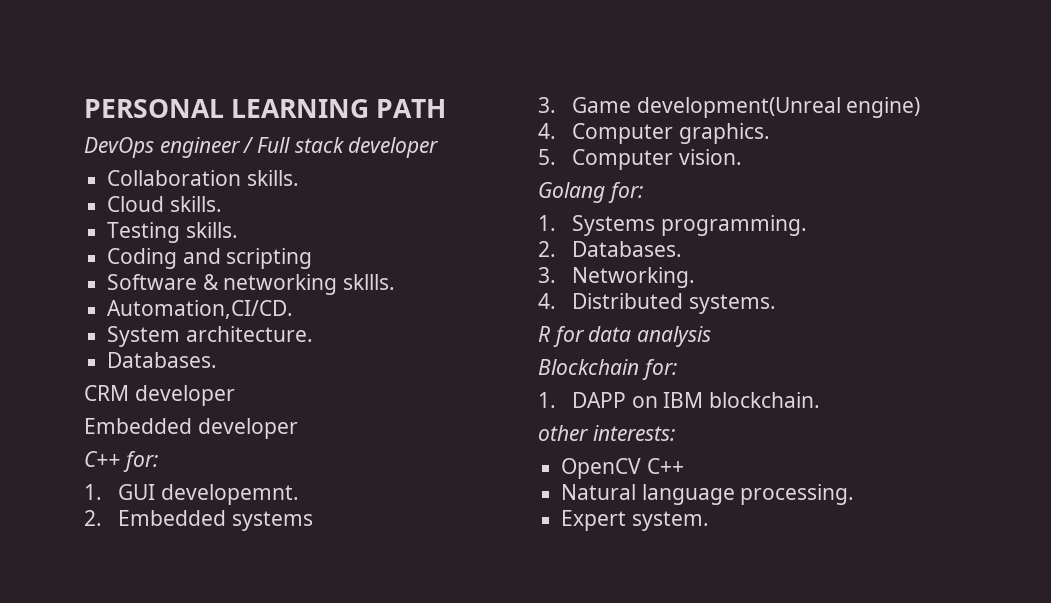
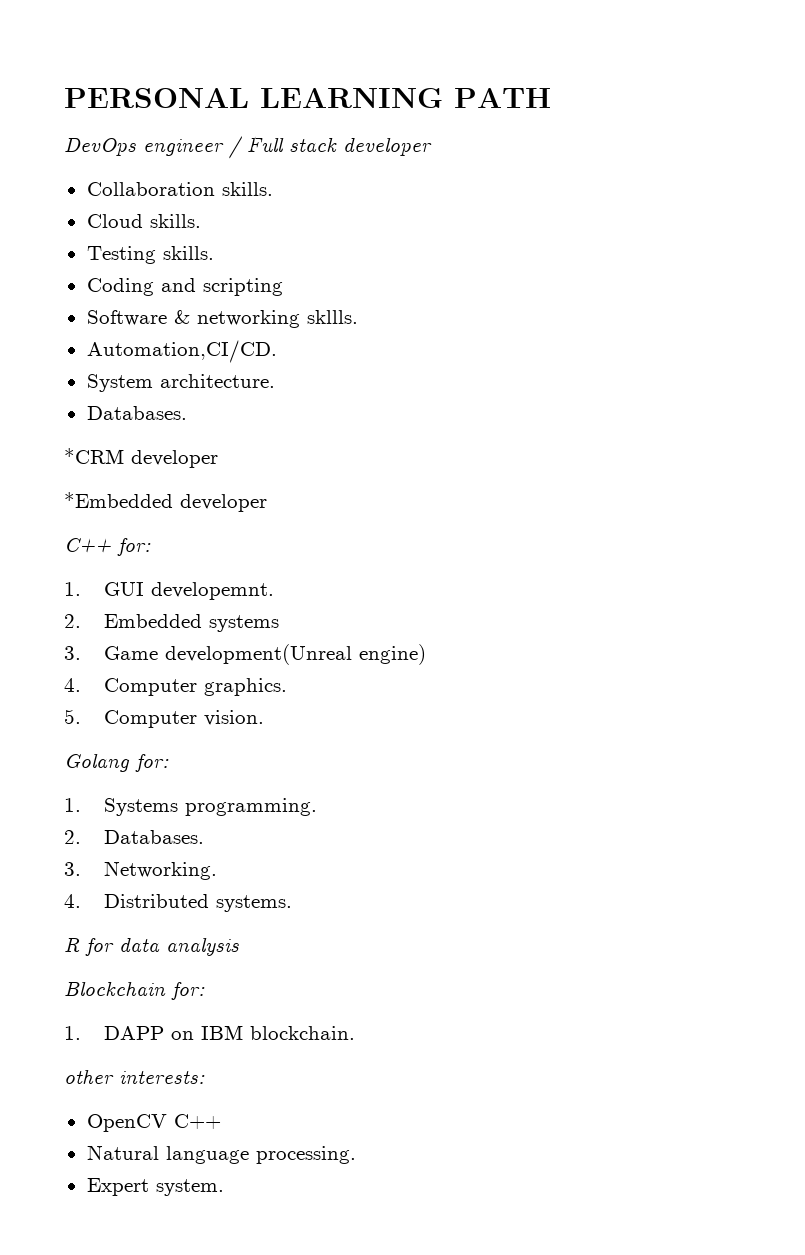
- CRM developer
- Embedded developer
+ *CRM developer
+ *Embedded developer

